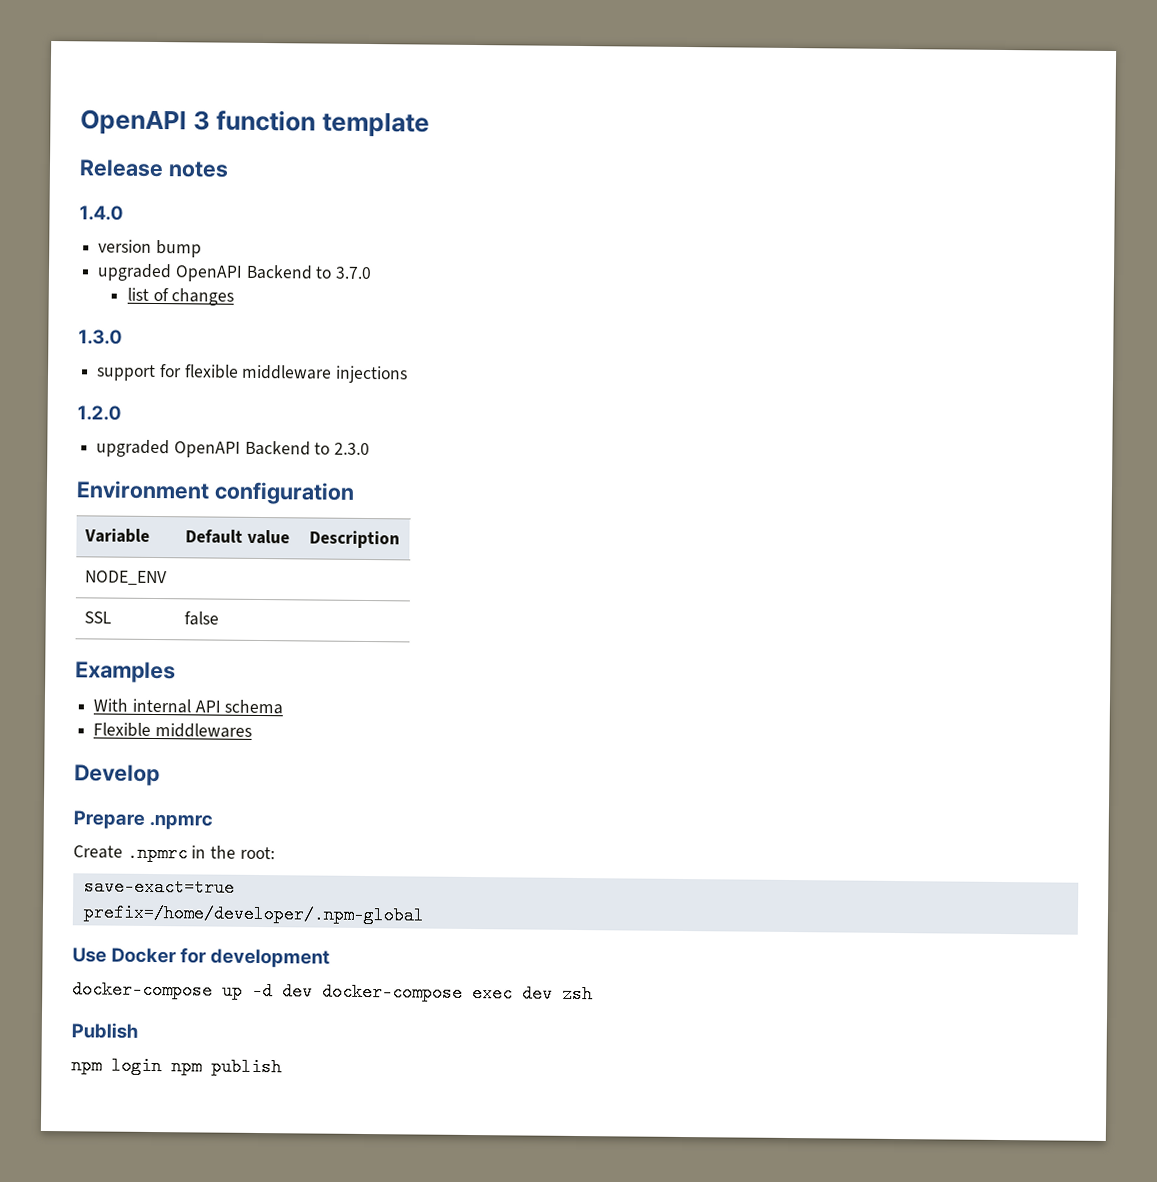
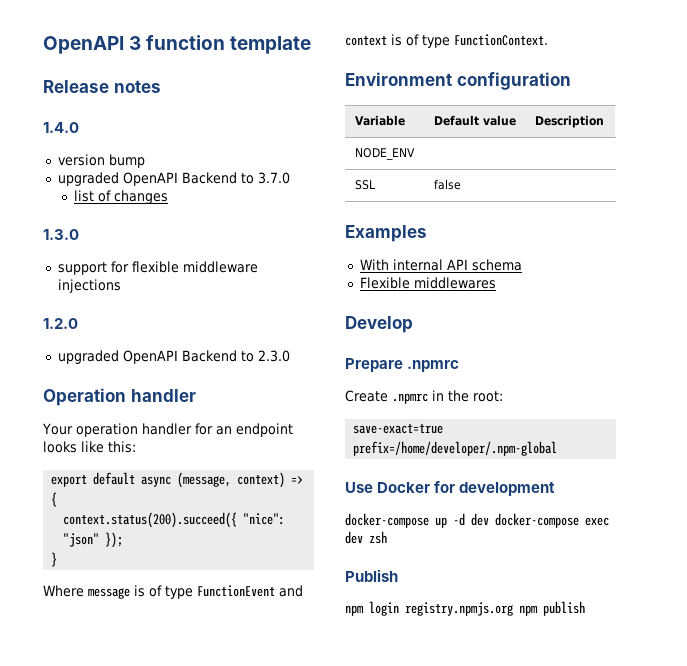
+ Operation handler
+ Your operation handler for an endpoint looks like this:
+ export default async (message, context) => {
+ context.status(200).succeed({ "nice": "json" });
+ }
+ Where message is of type FunctionEvent and context is of type FunctionContext.
- npm login npm publish
+ npm login registry.npmjs.org npm publish

